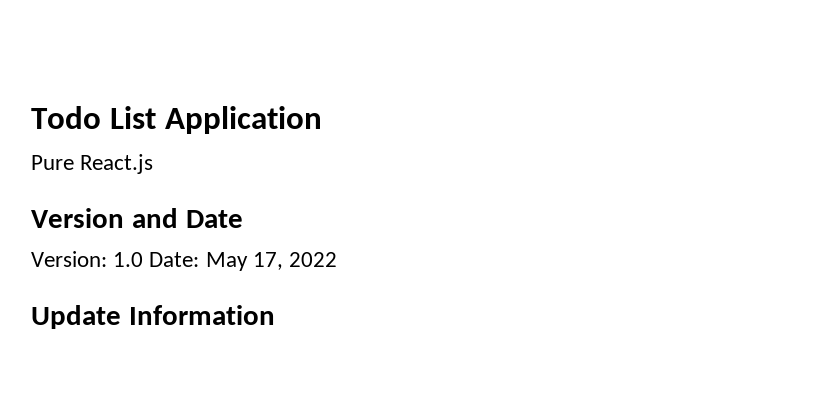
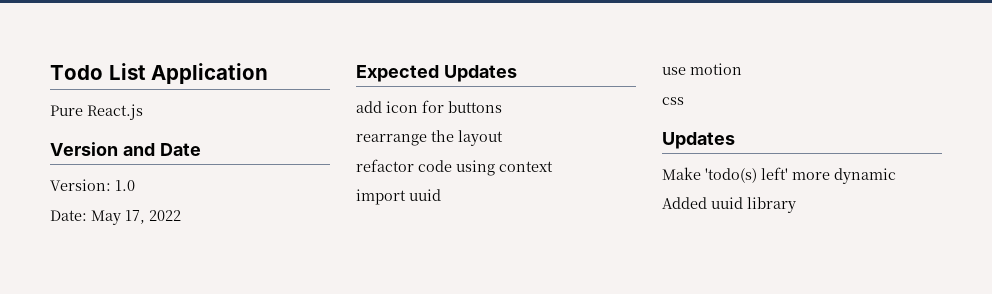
- Version: 1.0 Date: May 17, 2022
+ Version: 1.0
+ Date: May 17, 2022
- Update Information
+ Expected Updates
+ add icon for buttons
+ rearrange the layout
+ refactor code using context
+ import uuid
+ use motion
+ css
+ Updates
+ Make 'todo(s) left' more dynamic
+ Added uuid library

